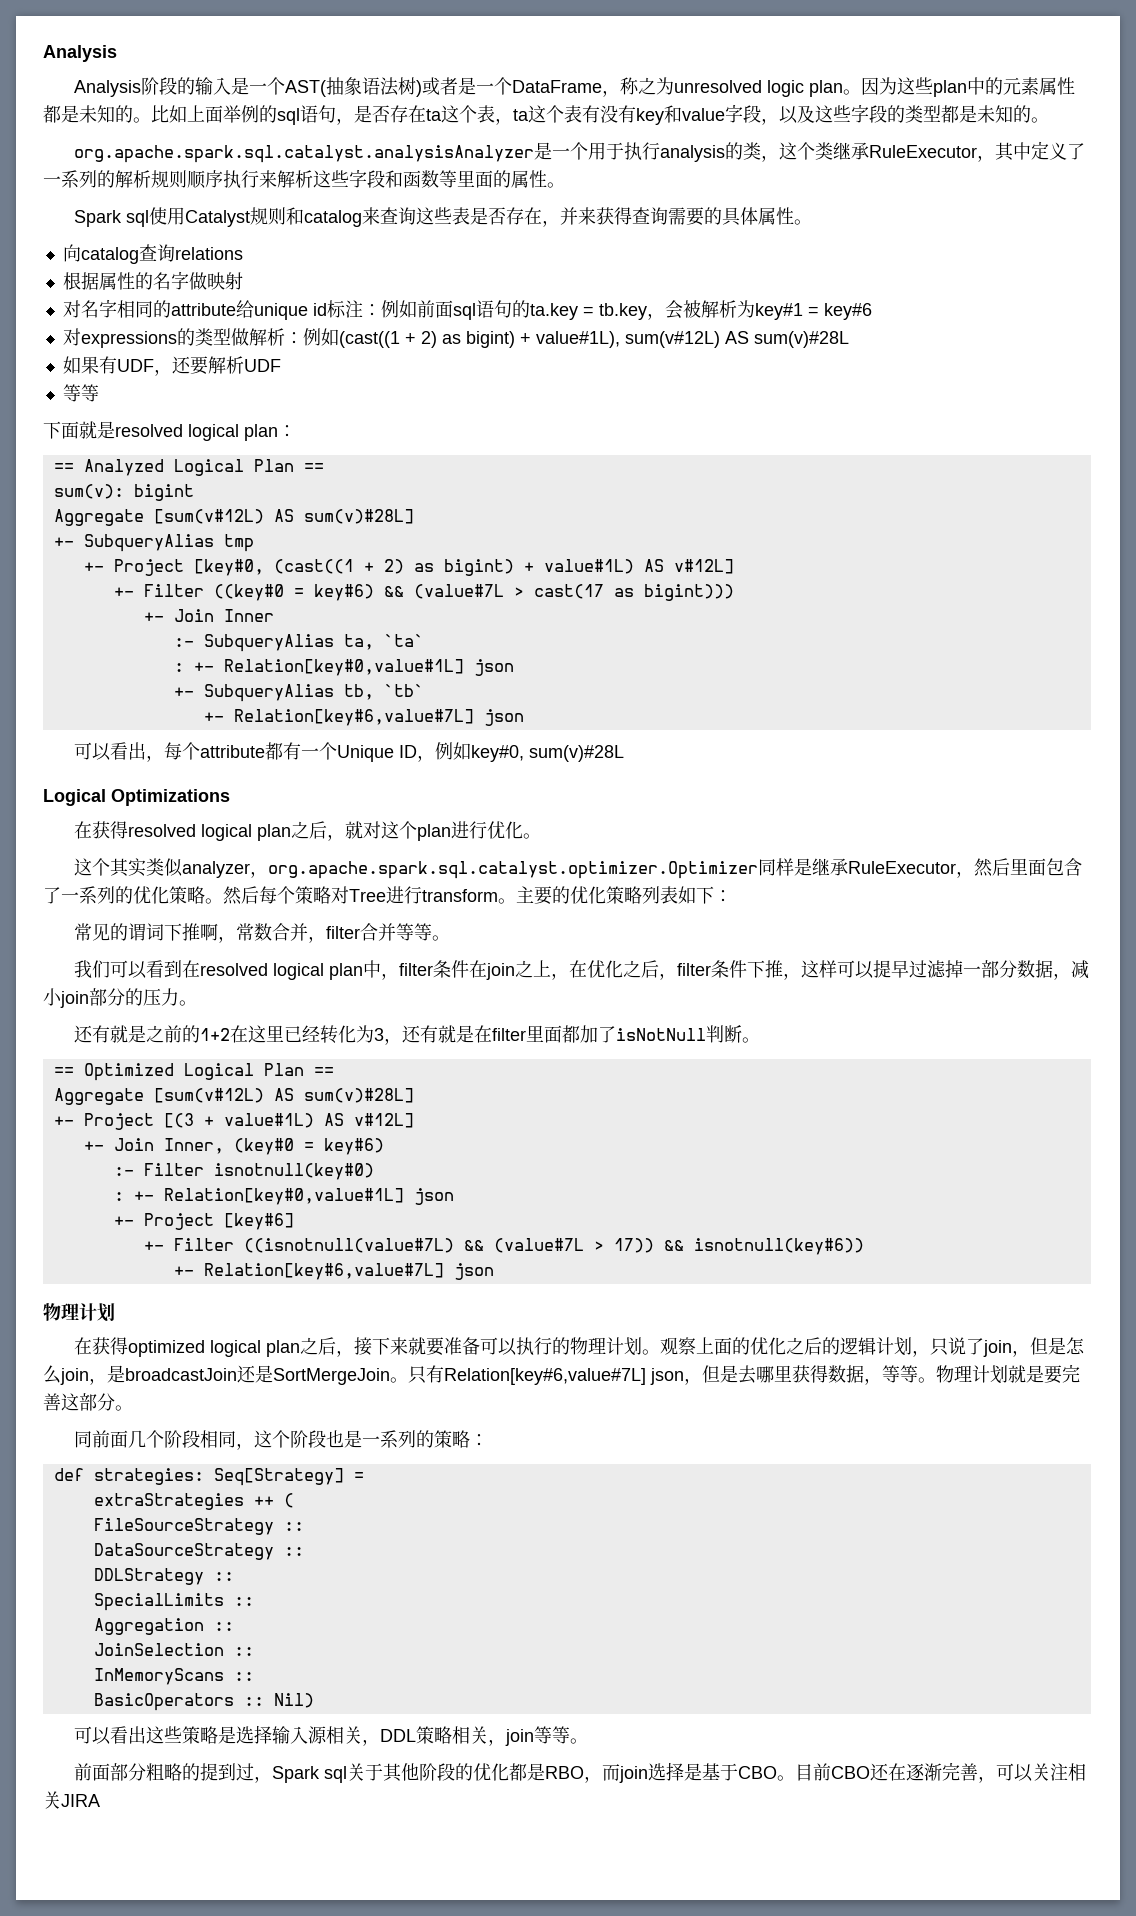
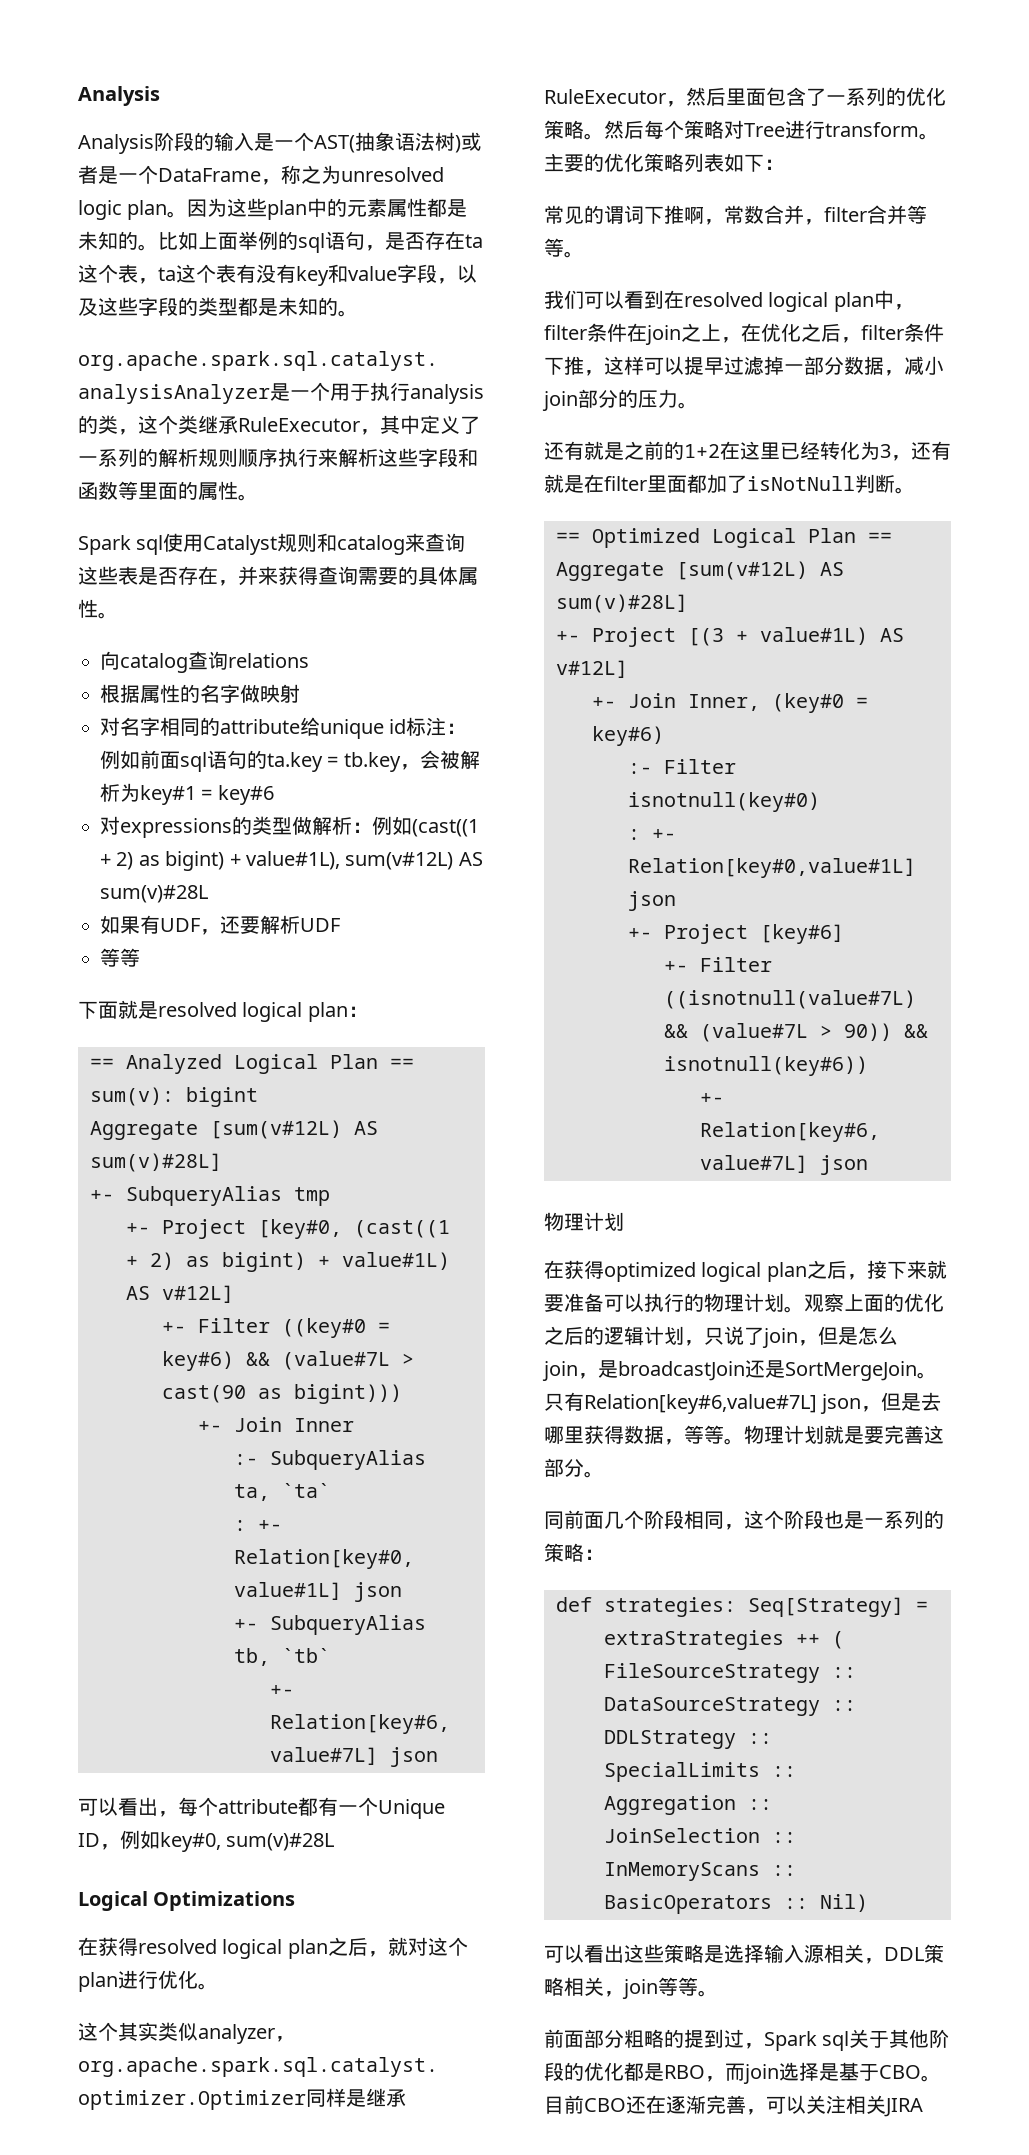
- +- Filter ((key#0 = key#6) && (value#7L > cast(17 as bigint)))
+ +- Filter ((key#0 = key#6) && (value#7L > cast(90 as bigint)))
- +- Filter ((isnotnull(value#7L) && (value#7L > 17)) && isnotnull(key#6))
+ +- Filter ((isnotnull(value#7L) && (value#7L > 90)) && isnotnull(key#6))

